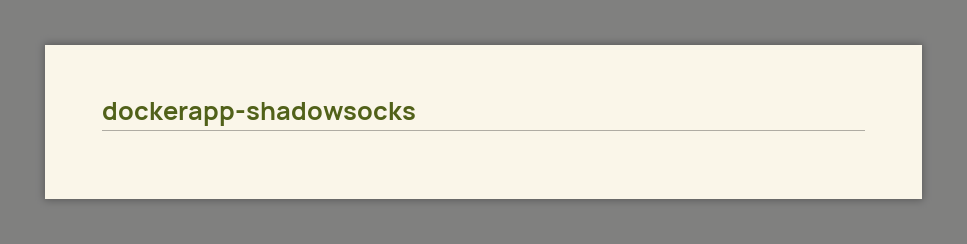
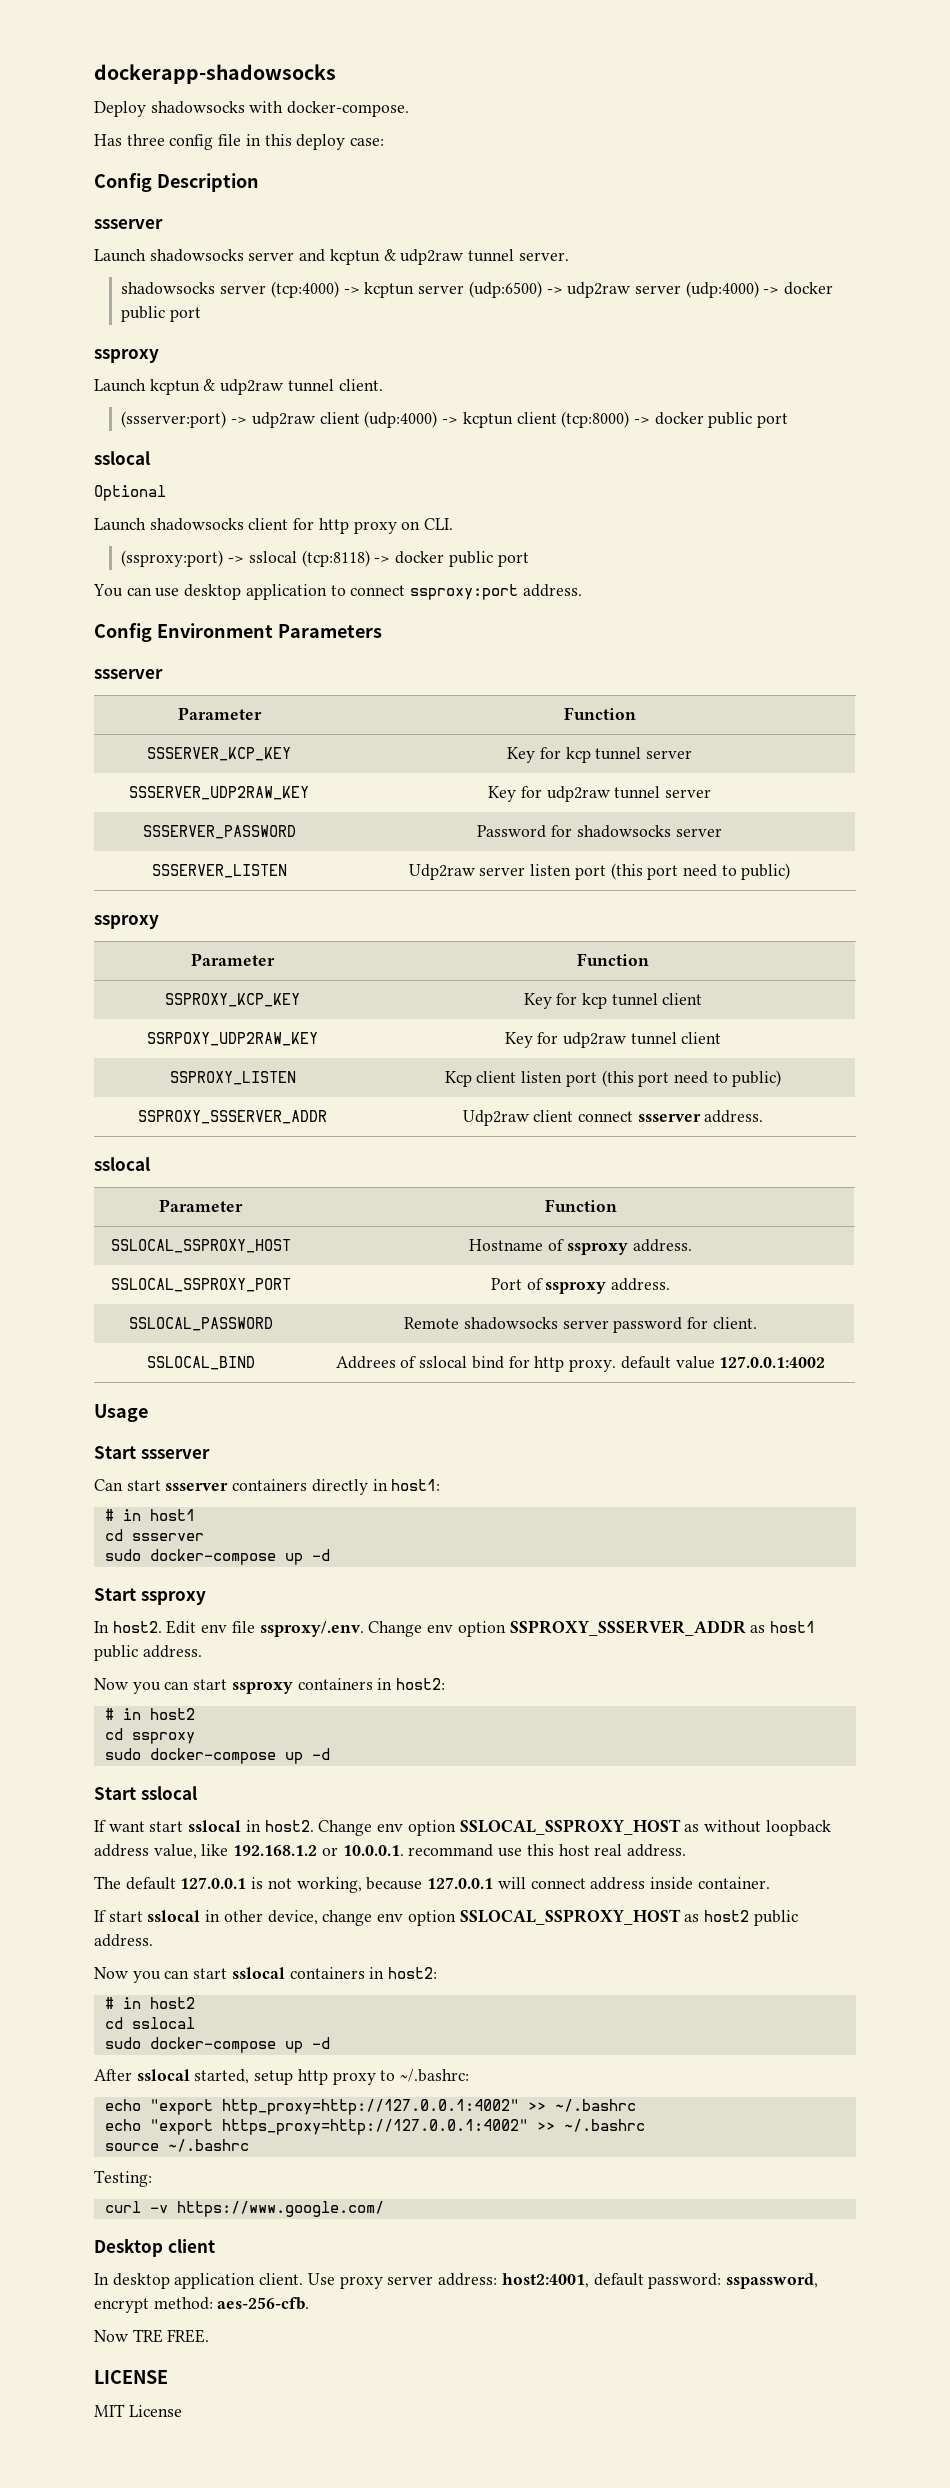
+ Deploy shadowsocks with docker-compose.
+ Has three config file in this deploy case:
+ Config Description
+ ssserver
+ Launch shadowsocks server and kcptun & udp2raw tunnel server.
+ shadowsocks server (tcp:4000) -> kcptun server (udp:6500) -> udp2raw server (udp:4000) -> docker public port
+ ssproxy
+ Launch kcptun & udp2raw tunnel client.
+ (ssserver:port) -> udp2raw client (udp:4000) -> kcptun client (tcp:8000) -> docker public port
+ sslocal
+ Optional
+ Launch shadowsocks client for http proxy on CLI.
+ (ssproxy:port) -> sslocal (tcp:8118) -> docker public port
+ You can use desktop application to connect ssproxy:port address.
+ Config Environment Parameters
+ ssserver
+ Parameter | Function
+ SSSERVER_KCP_KEY | Key for kcp tunnel server
+ SSSERVER_UDP2RAW_KEY | Key for udp2raw tunnel server
+ SSSERVER_PASSWORD | Password for shadowsocks server
+ SSSERVER_LISTEN | Udp2raw server listen port (this port need to public)
+ ssproxy
+ Parameter | Function
+ SSPROXY_KCP_KEY | Key for kcp tunnel client
+ SSRPOXY_UDP2RAW_KEY | Key for udp2raw tunnel client
+ SSPROXY_LISTEN | Kcp client listen port (this port need to public)
+ SSPROXY_SSSERVER_ADDR | Udp2raw client connect ssserver address.
+ sslocal
+ Parameter | Function
+ SSLOCAL_SSPROXY_HOST | Hostname of ssproxy address.
+ SSLOCAL_SSPROXY_PORT | Port of ssproxy address.
+ SSLOCAL_PASSWORD | Remote shadowsocks server password for client.
+ SSLOCAL_BIND | Addrees of sslocal bind for http proxy. default value 127.0.0.1:4002
+ Usage
+ Start ssserver
+ Can start ssserver containers directly in host1:
+ # in host1
+ cd ssserver
+ sudo docker-compose up -d
+ Start ssproxy
+ In host2. Edit env file ssproxy/.env. Change env option SSPROXY_SSSERVER_ADDR as host1 public address.
+ Now you can start ssproxy containers in host2:
+ # in host2
+ cd ssproxy
+ sudo docker-compose up -d
+ Start sslocal
+ If want start sslocal in host2. Change env option SSLOCAL_SSPROXY_HOST as without loopback address value, like 192.168.1.2 or 10.0.0.1. recommand use this host real address.
+ The default 127.0.0.1 is not working, because 127.0.0.1 will connect address inside container.
+ If start sslocal in other device, change env option SSLOCAL_SSPROXY_HOST as host2 public address.
+ Now you can start sslocal containers in host2:
+ # in host2
+ cd sslocal
+ sudo docker-compose up -d
+ After sslocal started, setup http proxy to ~/.bashrc:
+ echo "export http_proxy=http://127.0.0.1:4002" >> ~/.bashrc
+ echo "export https_proxy=http://127.0.0.1:4002" >> ~/.bashrc
+ source ~/.bashrc
+ Testing:
+ curl -v https://www.google.com/
+ Desktop client
+ In desktop application client. Use proxy server address: host2:4001, default password: sspassword, encrypt method: aes-256-cfb.
+ Now TRE FREE.
+ LICENSE
+ MIT License

